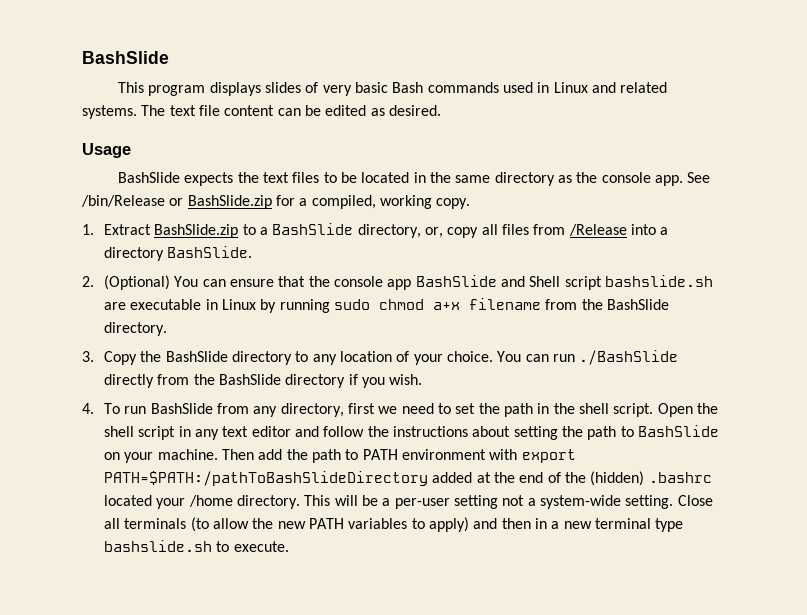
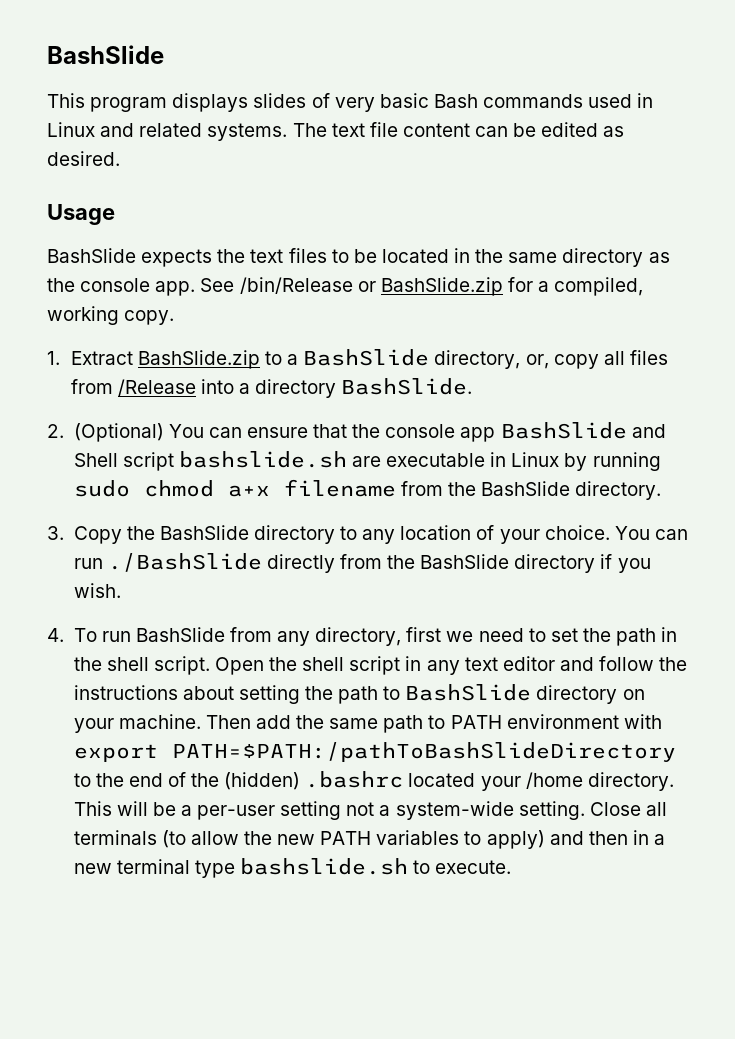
- Open the shell script in any text editor and follow the instructions about setting the path to BashSlide on your machine.
+ Open the shell script in any text editor and follow the instructions about setting the path to BashSlide directory on your machine.
- Then add the path to PATH environment with export PATH=$PATH:/pathToBashSlideDirectory added at the end of the (hidden) .bashrc located your /home directory.
+ Then add the same path to PATH environment with export PATH=$PATH:/pathToBashSlideDirectory to the end of the (hidden) .bashrc located your /home directory.

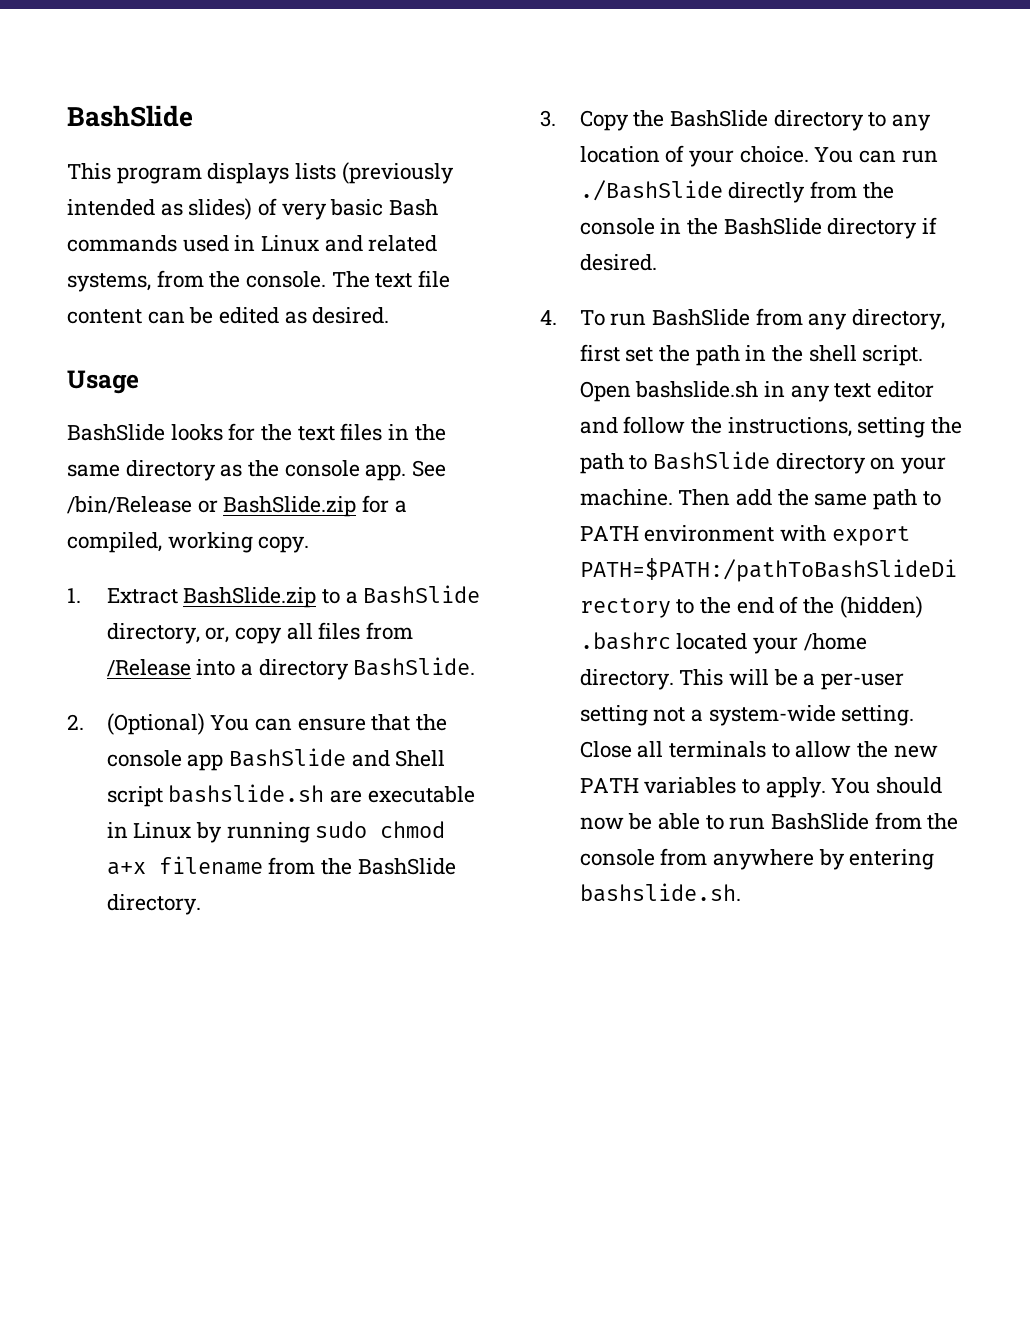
- This program displays slides of very basic Bash commands used in Linux and related systems.
+ This program displays lists (previously intended as slides) of very basic Bash commands used in Linux and related systems, from the console.
- BashSlide expects the text files to be located in the same directory as the console app.
+ BashSlide looks for the text files in the same directory as the console app.
- You can run ./BashSlide directly from the BashSlide directory if you wish.
+ You can run ./BashSlide directly from the console in the BashSlide directory if desired.
- 4. To run BashSlide from any directory, first we need to set the path in the shell script.
+ 4. To run BashSlide from any directory, first set the path in the shell script.
- Open the shell script in any text editor and follow the instructions about setting the path to BashSlide directory on your machine.
+ Open bashslide.sh in any text editor and follow the instructions, setting the path to BashSlide directory on your machine.
- Close all terminals (to allow the new PATH variables to apply) and then in a new terminal type bashslide.sh to execute.
+ Close all terminals to allow the new PATH variables to apply. You should now be able to run BashSlide from the console from anywhere by entering bashslide.sh.

